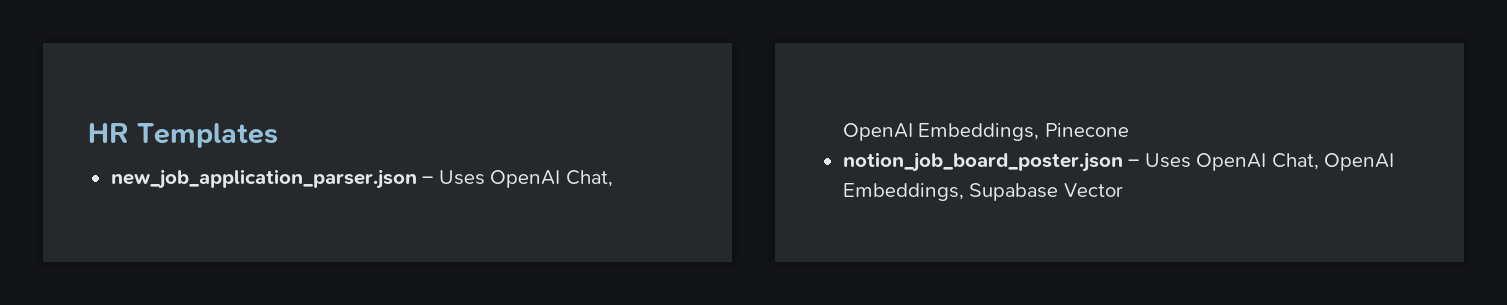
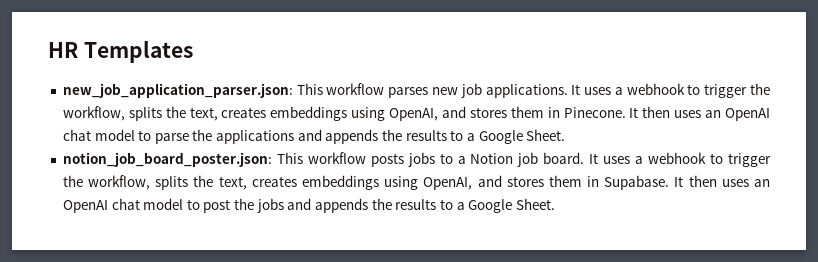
- new_job_application_parser.json – Uses OpenAI Chat, OpenAI Embeddings, Pinecone
- notion_job_board_poster.json – Uses OpenAI Chat, OpenAI Embeddings, Supabase Vector
+ new_job_application_parser.json: This workflow parses new job applications. It uses a webhook to trigger the workflow, splits the text, creates embeddings using OpenAI, and stores them in Pinecone. It then uses an OpenAI chat model to parse the applications and appends the results to a Google Sheet.
+ notion_job_board_poster.json: This workflow posts jobs to a Notion job board. It uses a webhook to trigger the workflow, splits the text, creates embeddings using OpenAI, and stores them in Supabase. It then uses an OpenAI chat model to post the jobs and appends the results to a Google Sheet.

